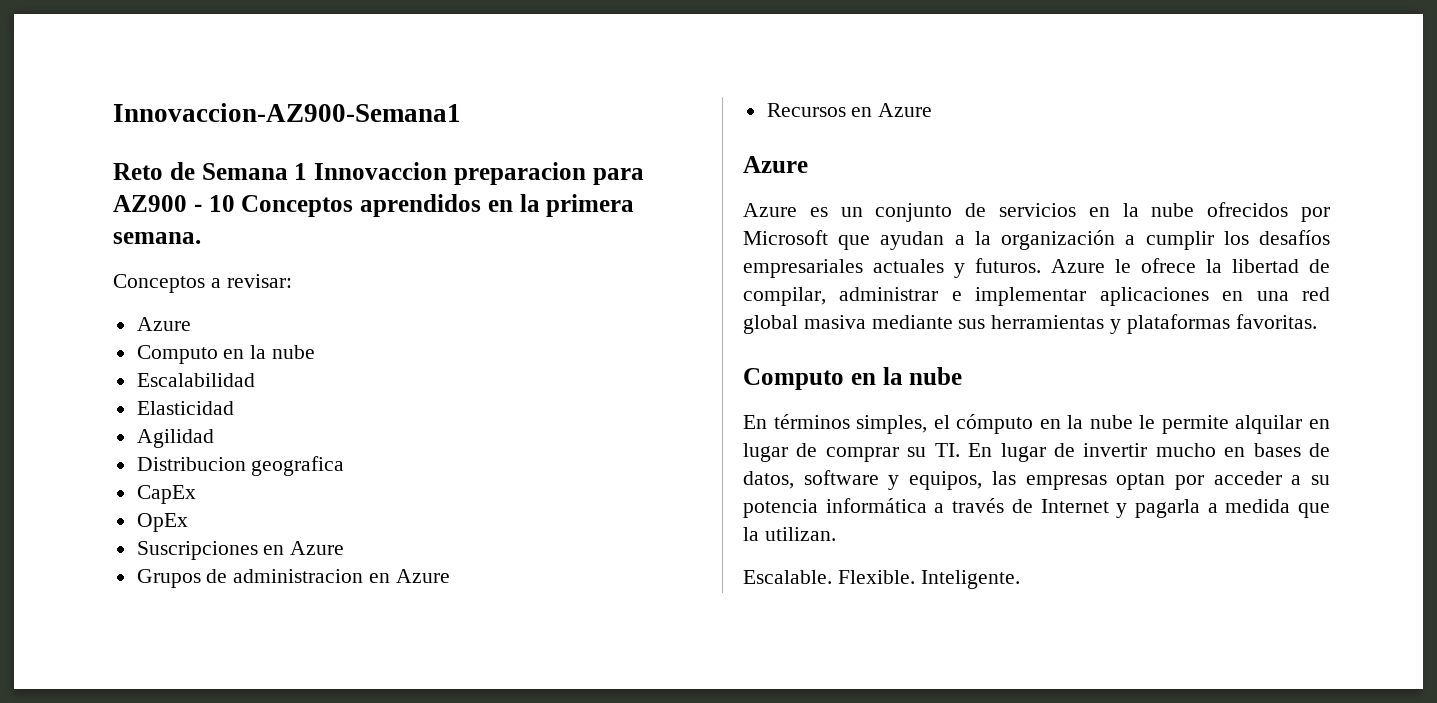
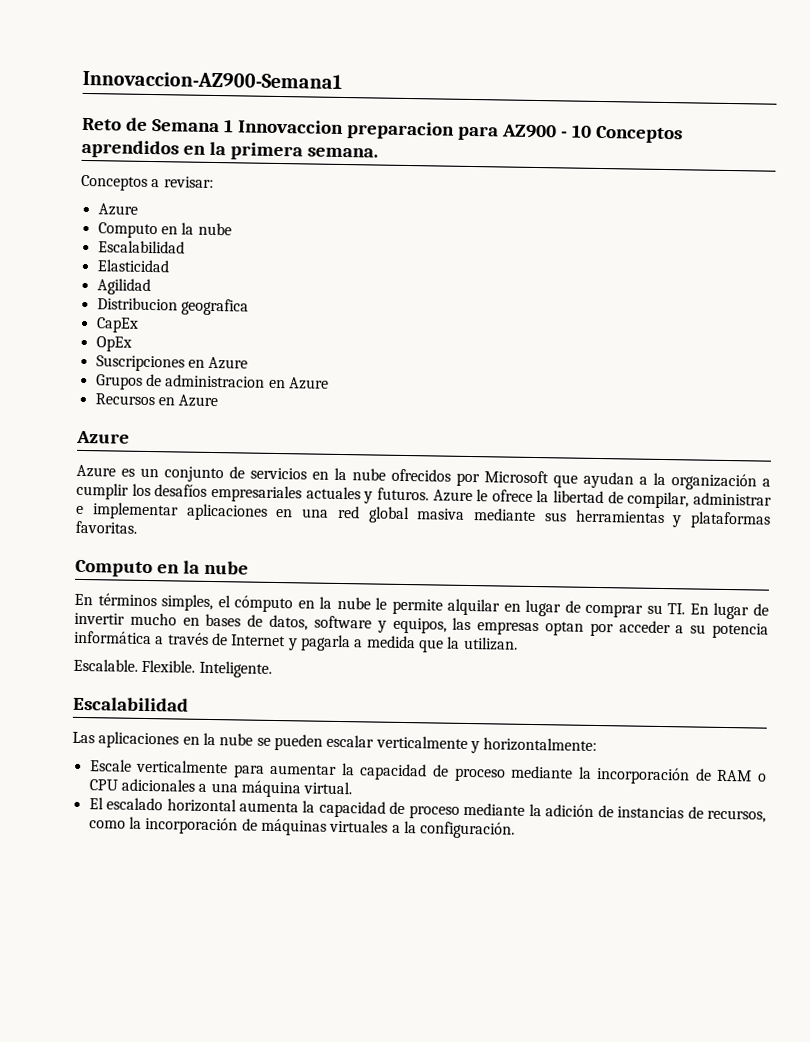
  Inteligente.
+ Escalabilidad
+ Las aplicaciones en la nube se pueden escalar verticalmente y horizontalmente:
+ Escale verticalmente para aumentar la capacidad de proceso mediante la incorporación de RAM o CPU adicionales a una máquina virtual.
+ El escalado horizontal aumenta la capacidad de proceso mediante la adición de instancias de recursos, como la incorporación de máquinas virtuales a la configuración.

